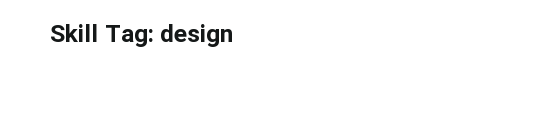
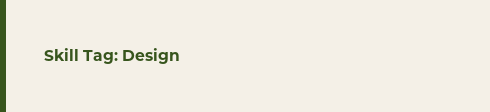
- Skill Tag: design
+ Skill Tag: Design

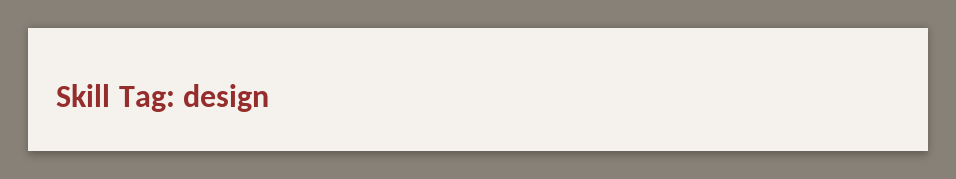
- Skill Tag: Design
+ Skill Tag: design

